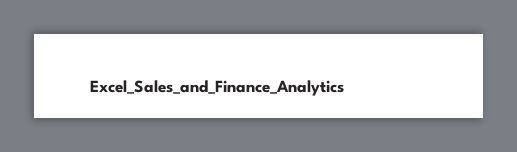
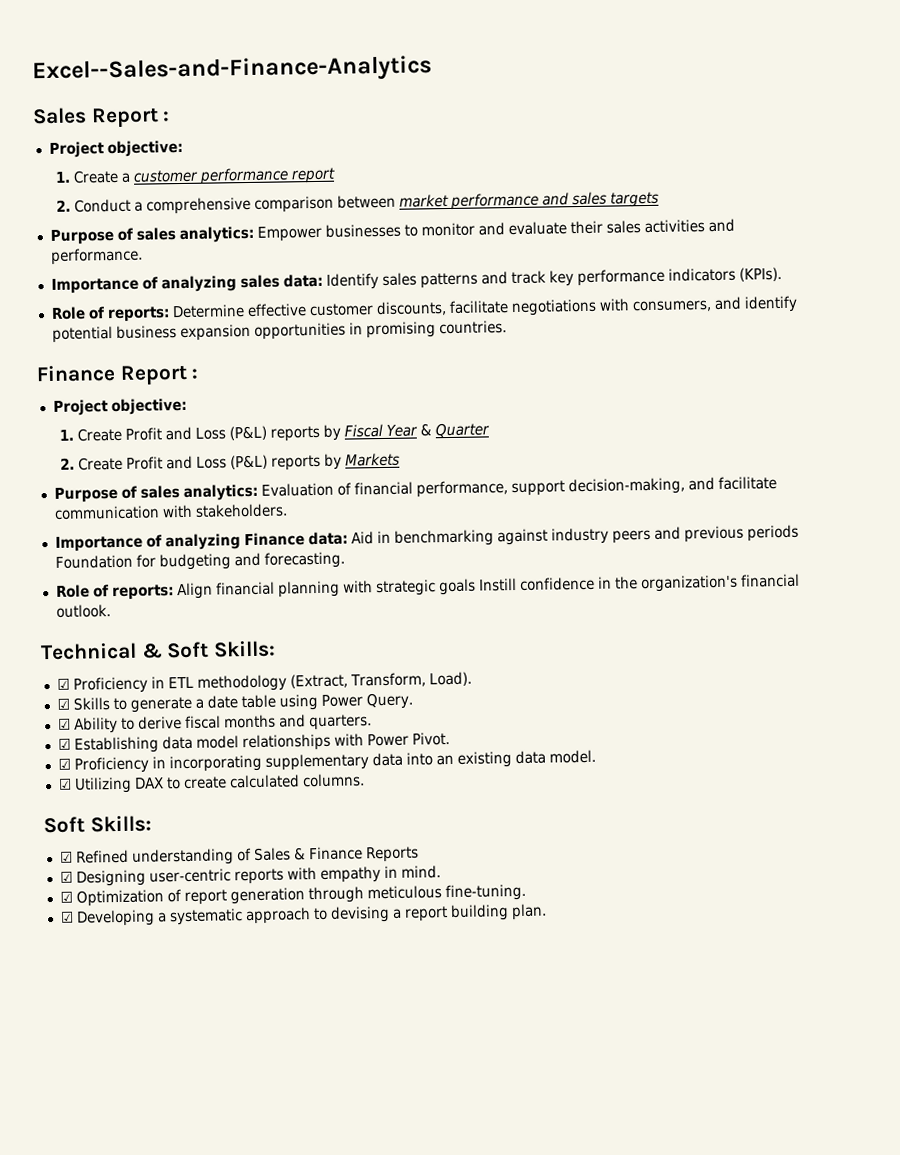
- Excel_Sales_and_Finance_Analytics
+ Excel--Sales-and-Finance-Analytics
+ Sales Report :
+ Project objective:
+ 1. Create a customer performance report
+ 2. Conduct a comprehensive comparison between market performance and sales targets
+ Purpose of sales analytics: Empower businesses to monitor and evaluate their sales activities and performance.
+ Importance of analyzing sales data: Identify sales patterns and track key performance indicators (KPIs).
+ Role of reports: Determine effective customer discounts, facilitate negotiations with consumers, and identify potential business expansion opportunities in promising countries.
+ Finance Report :
+ Project objective:
+ 1. Create Profit and Loss (P&L) reports by Fiscal Year & Quarter
+ 2. Create Profit and Loss (P&L) reports by Markets
+ Purpose of sales analytics: Evaluation of financial performance, support decision-making, and facilitate communication with stakeholders.
+ Importance of analyzing Finance data: Aid in benchmarking against industry peers and previous periods Foundation for budgeting and forecasting.
+ Role of reports: Align financial planning with strategic goals Instill confidence in the organization's financial outlook.
+ Technical & Soft Skills:
+ ☑ Proficiency in ETL methodology (Extract, Transform, Load).
+ ☑ Skills to generate a date table using Power Query.
+ ☑ Ability to derive fiscal months and quarters.
+ ☑ Establishing data model relationships with Power Pivot.
+ ☑ Proficiency in incorporating supplementary data into an existing data model.
+ ☑ Utilizing DAX to create calculated columns.
+ Soft Skills:
+ ☑ Refined understanding of Sales & Finance Reports
+ ☑ Designing user-centric reports with empathy in mind.
+ ☑ Optimization of report generation through meticulous fine-tuning.
+ ☑ Developing a systematic approach to devising a report building plan.

